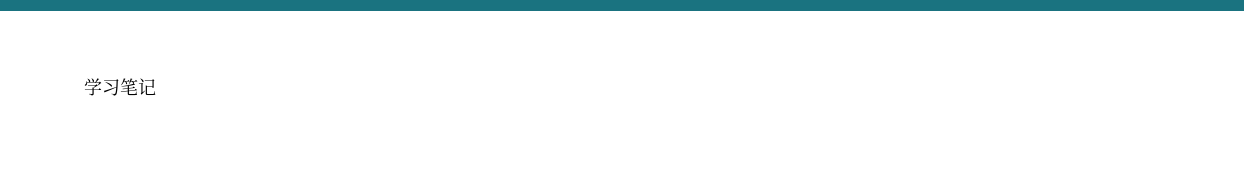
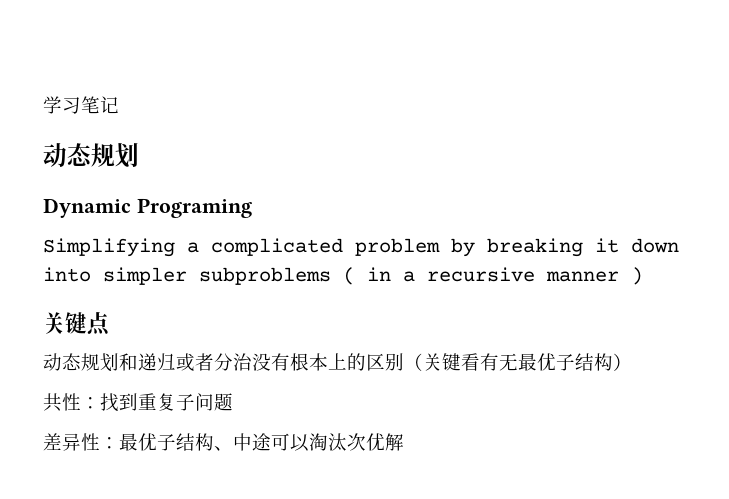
  学习笔记
+ 动态规划
+ Dynamic Programing
+ Simplifying a complicated problem by breaking it down into simpler subproblems ( in a recursive manner )
+ 关键点
+ 动态规划和递归或者分治没有根本上的区别（关键看有无最优子结构）
+ 共性：找到重复子问题
+ 差异性：最优子结构、中途可以淘汰次优解

